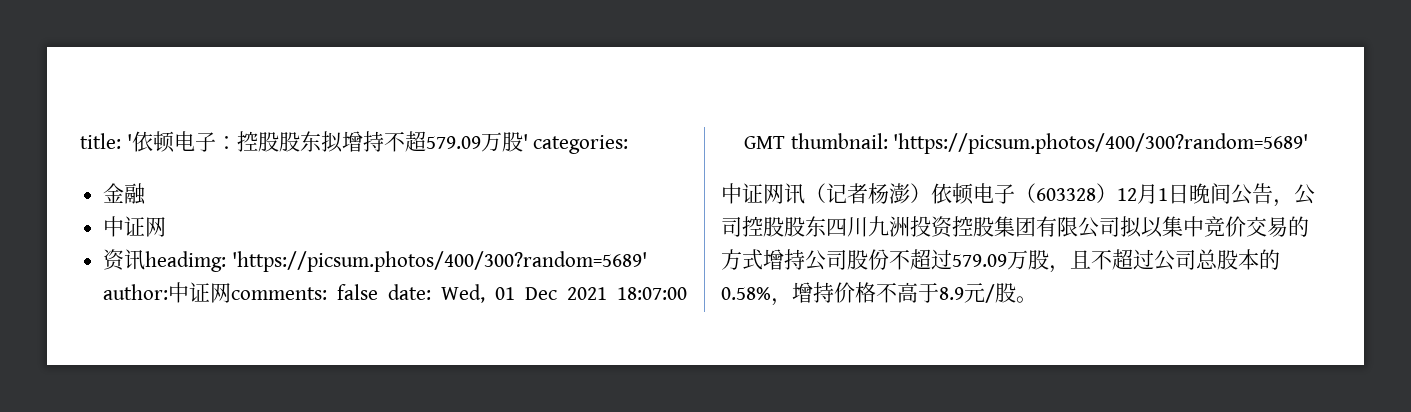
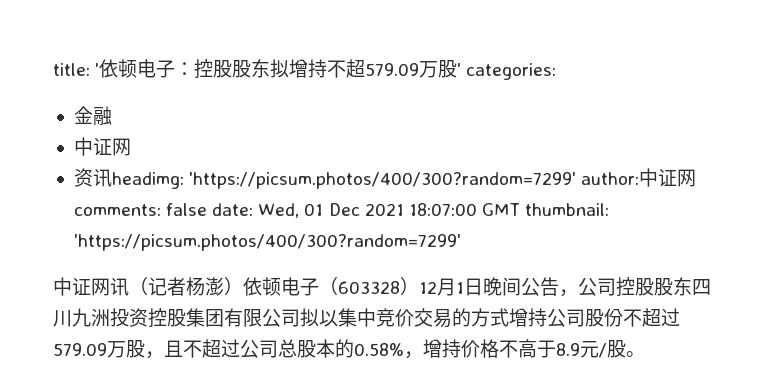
- 资讯headimg: 'https://picsum.photos/400/300?random=5689' author:中证网comments: false date: Wed, 01 Dec 2021 18:07:00 GMT thumbnail: 'https://picsum.photos/400/300?random=5689'
+ 资讯headimg: 'https://picsum.photos/400/300?random=7299' author:中证网comments: false date: Wed, 01 Dec 2021 18:07:00 GMT thumbnail: 'https://picsum.photos/400/300?random=7299'

